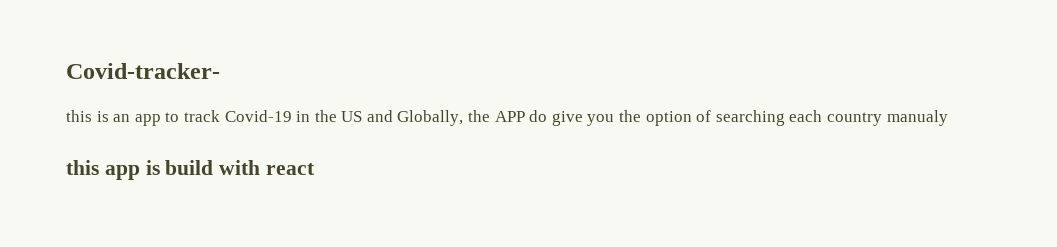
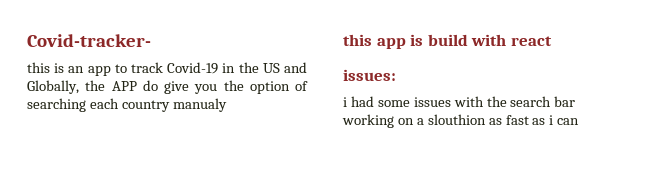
+ issues:
+ i had some issues with the search bar working on a slouthion as fast as i can

